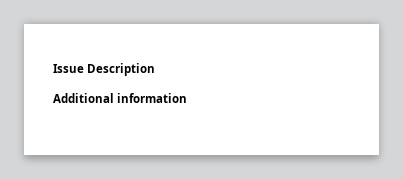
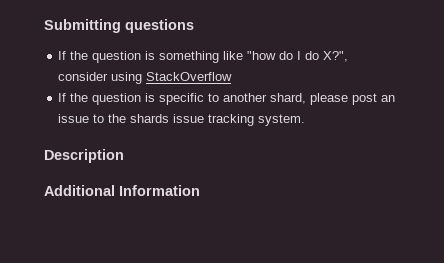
- Issue Description
+ Submitting questions
+ If the question is something like "how do I do X?", consider using StackOverflow
+ If the question is specific to another shard, please post an issue to the shards issue tracking system.
+ Description
- Additional information
+ Additional Information

